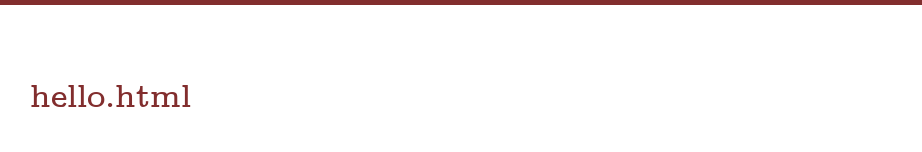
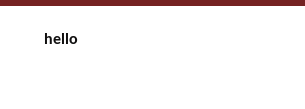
- hello.html
+ hello

